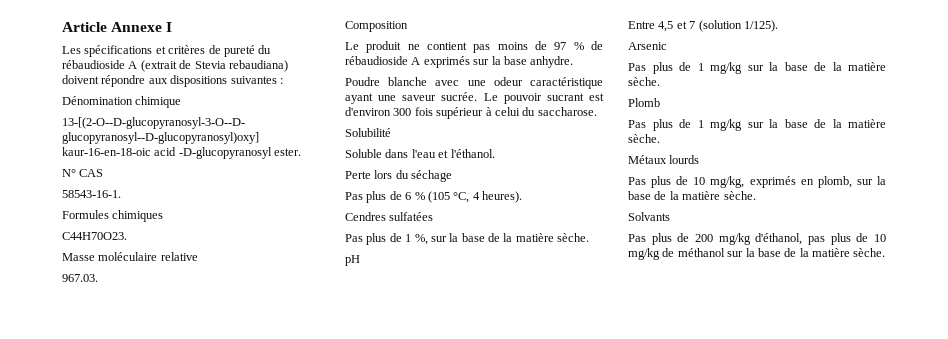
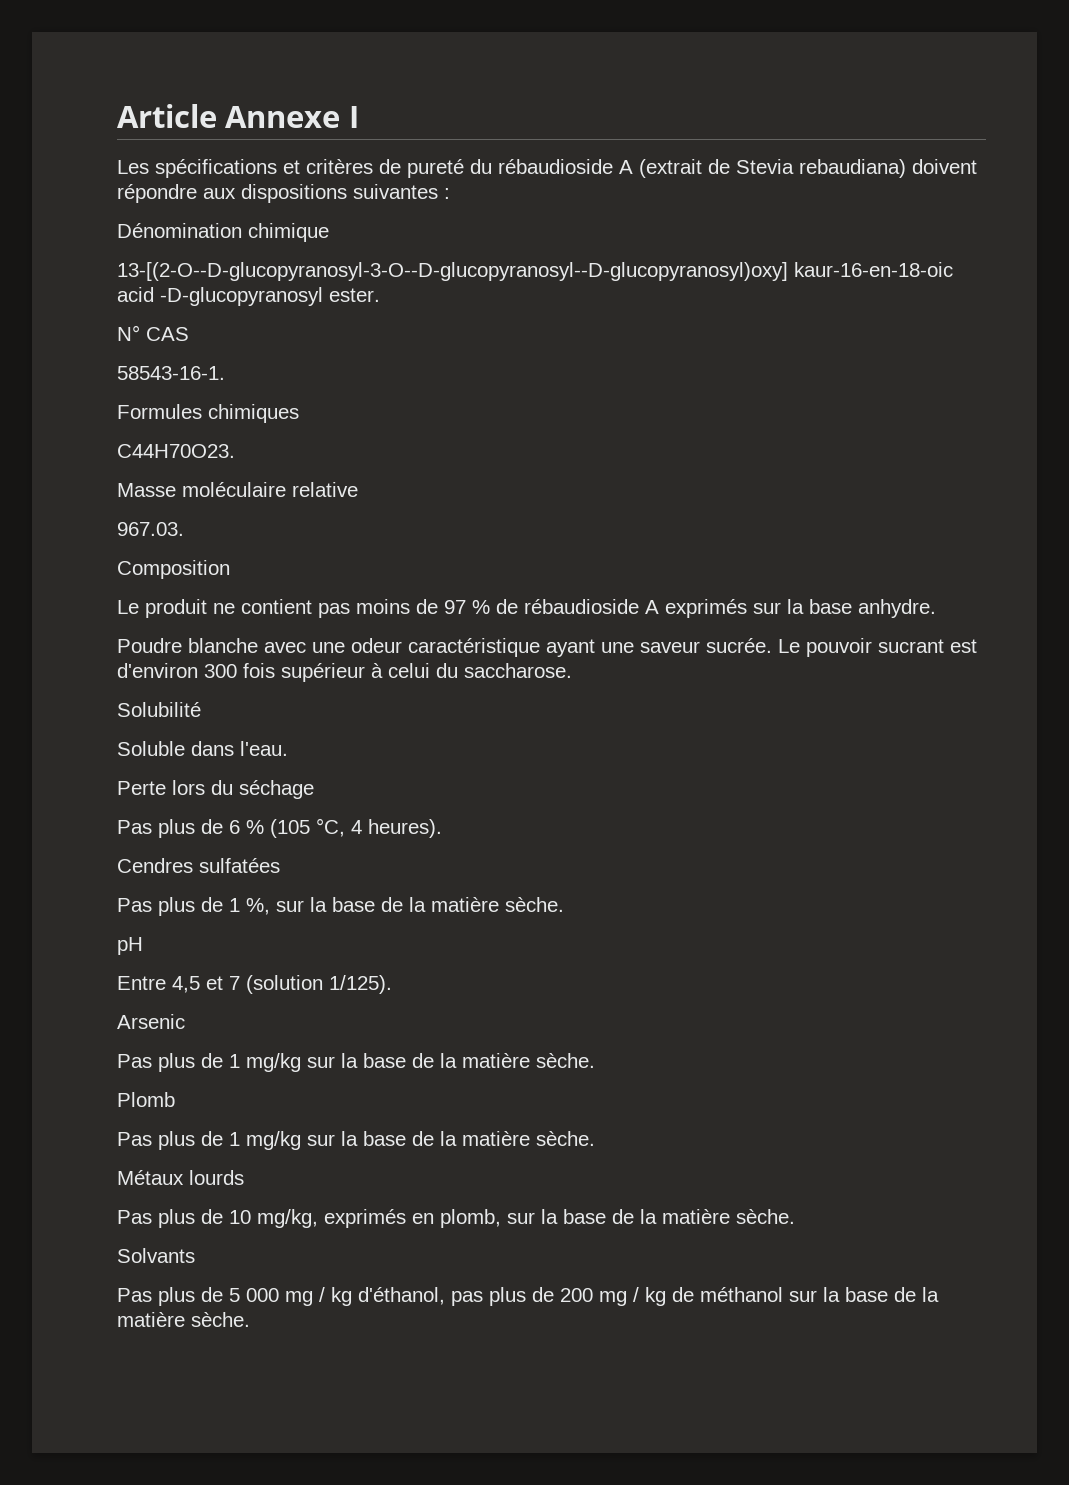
- Soluble dans l'eau et l'éthanol.
+ Soluble dans l'eau.
- Pas plus de 200 mg/kg d'éthanol, pas plus de 10 mg/kg de méthanol sur la base de la matière sèche.
+ Pas plus de 5 000 mg / kg d'éthanol, pas plus de 200 mg / kg de méthanol sur la base de la matière sèche.

